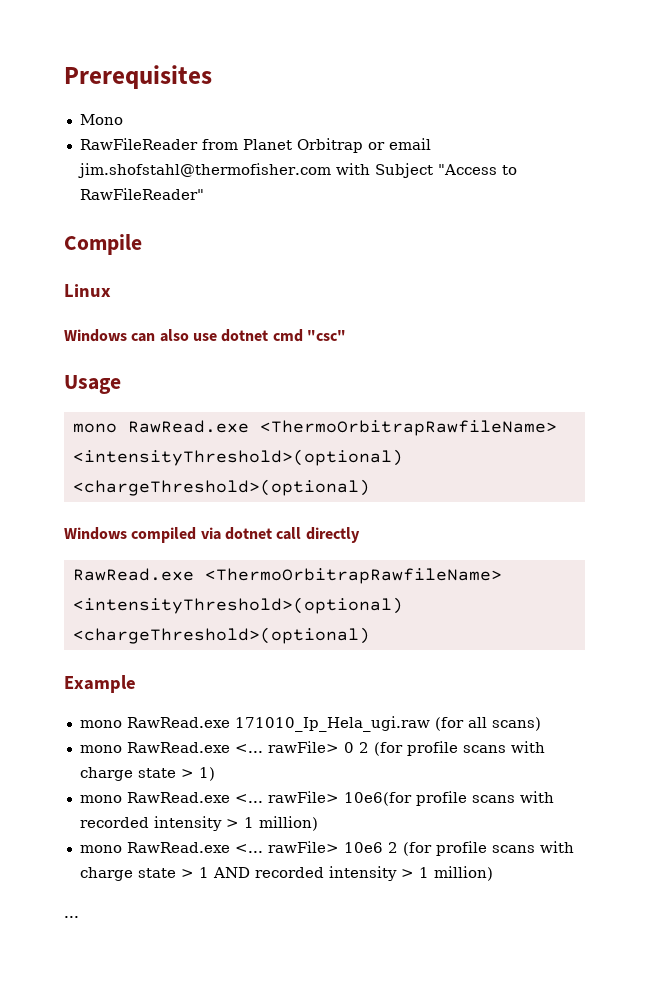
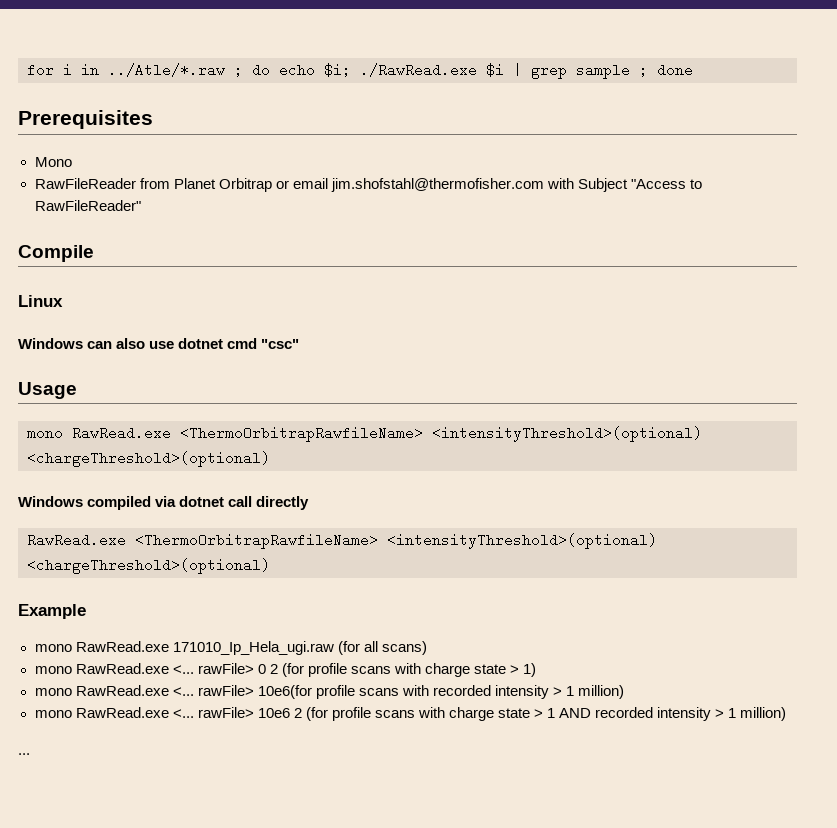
+ for i in ../Atle/*.raw ; do echo $i; ./RawRead.exe $i | grep sample ; done

